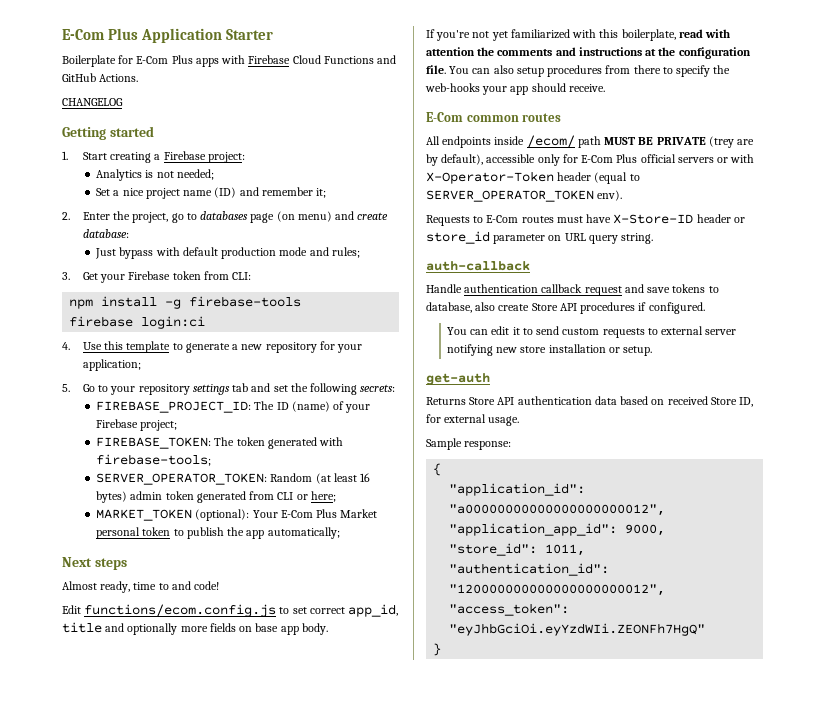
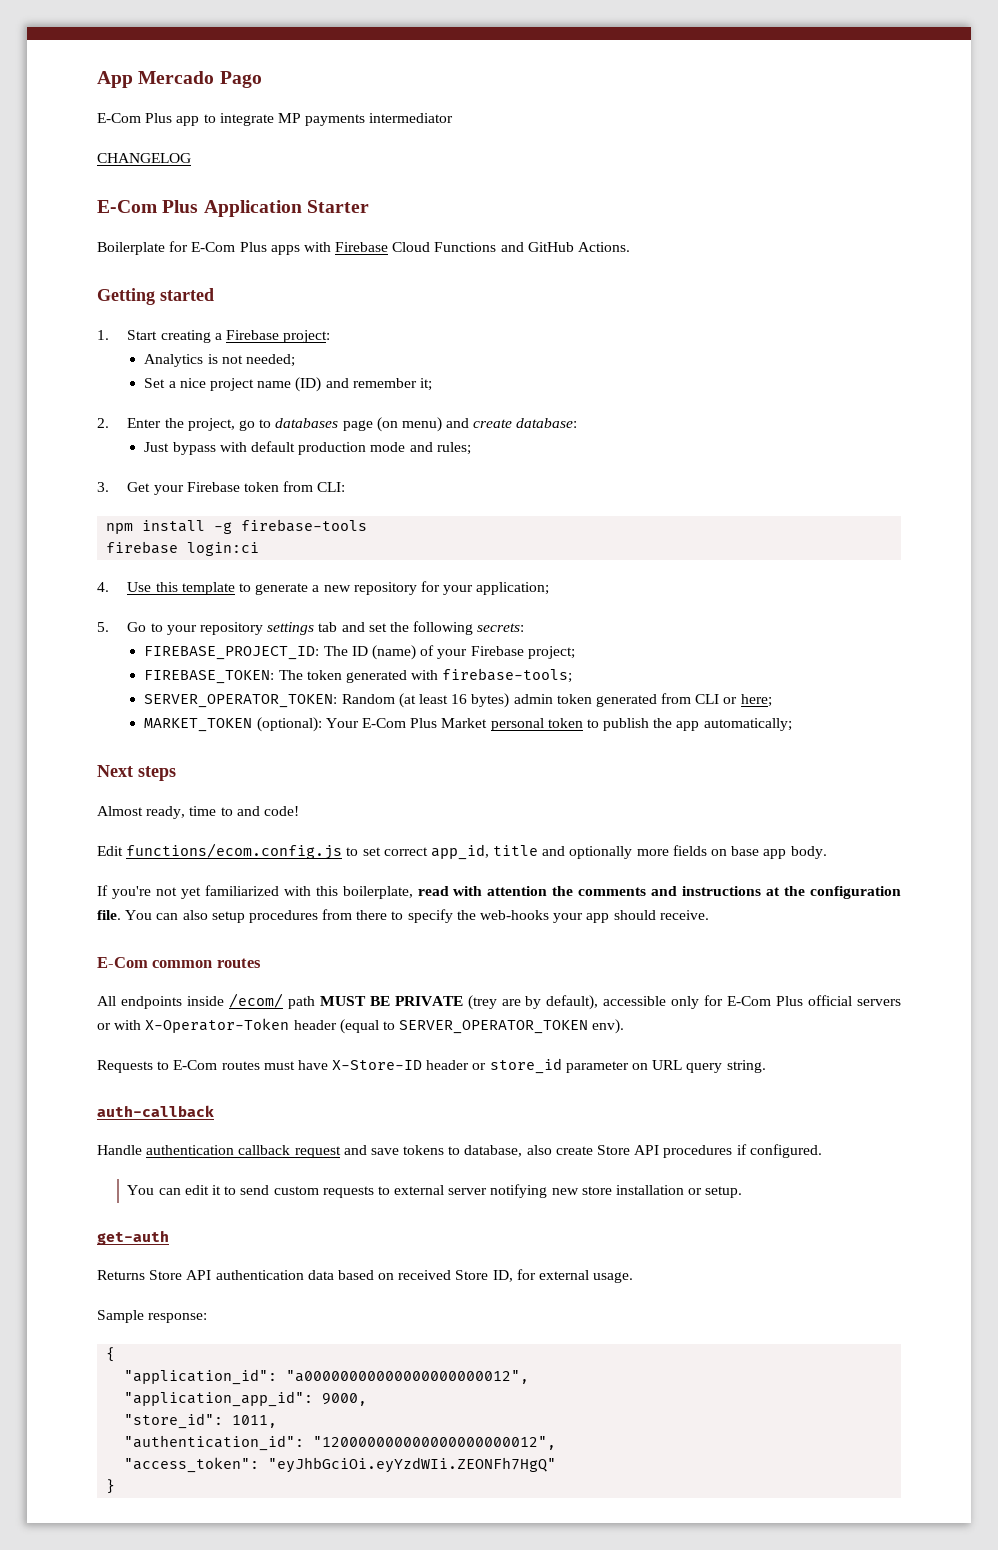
+ App Mercado Pago
+ E-Com Plus app to integrate MP payments intermediator
+ CHANGELOG
- CHANGELOG

